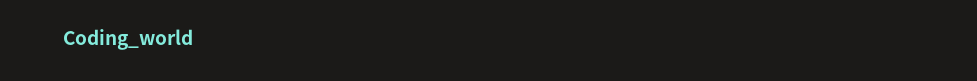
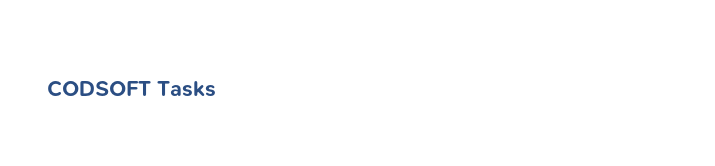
- Coding_world
+ CODSOFT Tasks

